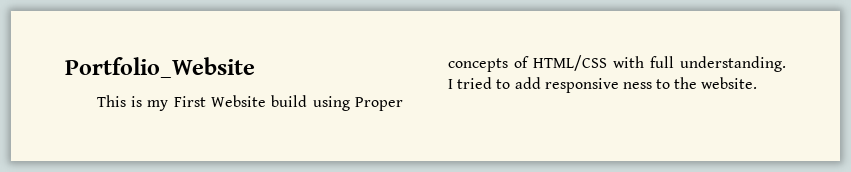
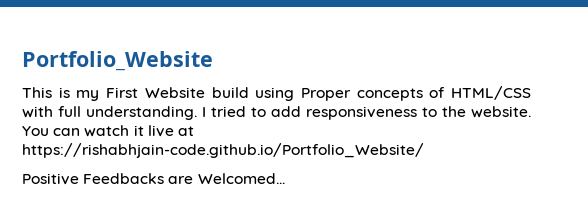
- I tried to add responsive ness to the website.
+ I tried to add responsiveness to the website.
+ You can watch it live at https://rishabhjain-code.github.io/Portfolio_Website/
+ Positive Feedbacks are Welcomed...

